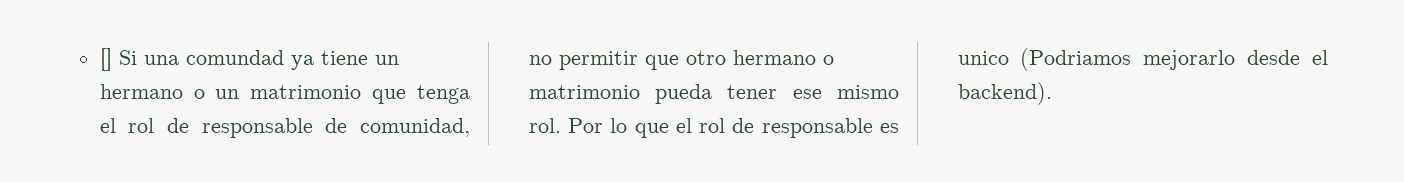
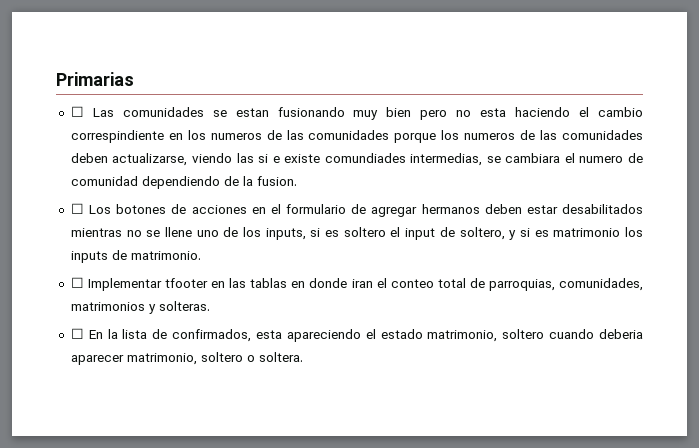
- [] Si una comundad ya tiene un hermano o un matrimonio que tenga el rol de responsable de comunidad, no permitir que otro hermano o matrimonio pueda tener ese mismo rol. Por lo que el rol de responsable es unico (Podriamos mejorarlo desde el backend).
+ Primarias
+ ☐ Las comunidades se estan fusionando muy bien pero no esta haciendo el cambio correspindiente en los numeros de las comunidades porque los numeros de las comunidades deben actualizarse, viendo las si e existe comundiades intermedias, se cambiara el numero de comunidad dependiendo de la fusion.
+ ☐ Los botones de acciones en el formulario de agregar hermanos deben estar desabilitados mientras no se llene uno de los inputs, si es soltero el input de soltero, y si es matrimonio los inputs de matrimonio.
+ ☐ Implementar tfooter en las tablas en donde iran el conteo total de parroquias, comunidades, matrimonios y solteras.
+ ☐ En la lista de confirmados, esta apareciendo el estado matrimonio, soltero cuando deberia aparecer matrimonio, soltero o soltera.

